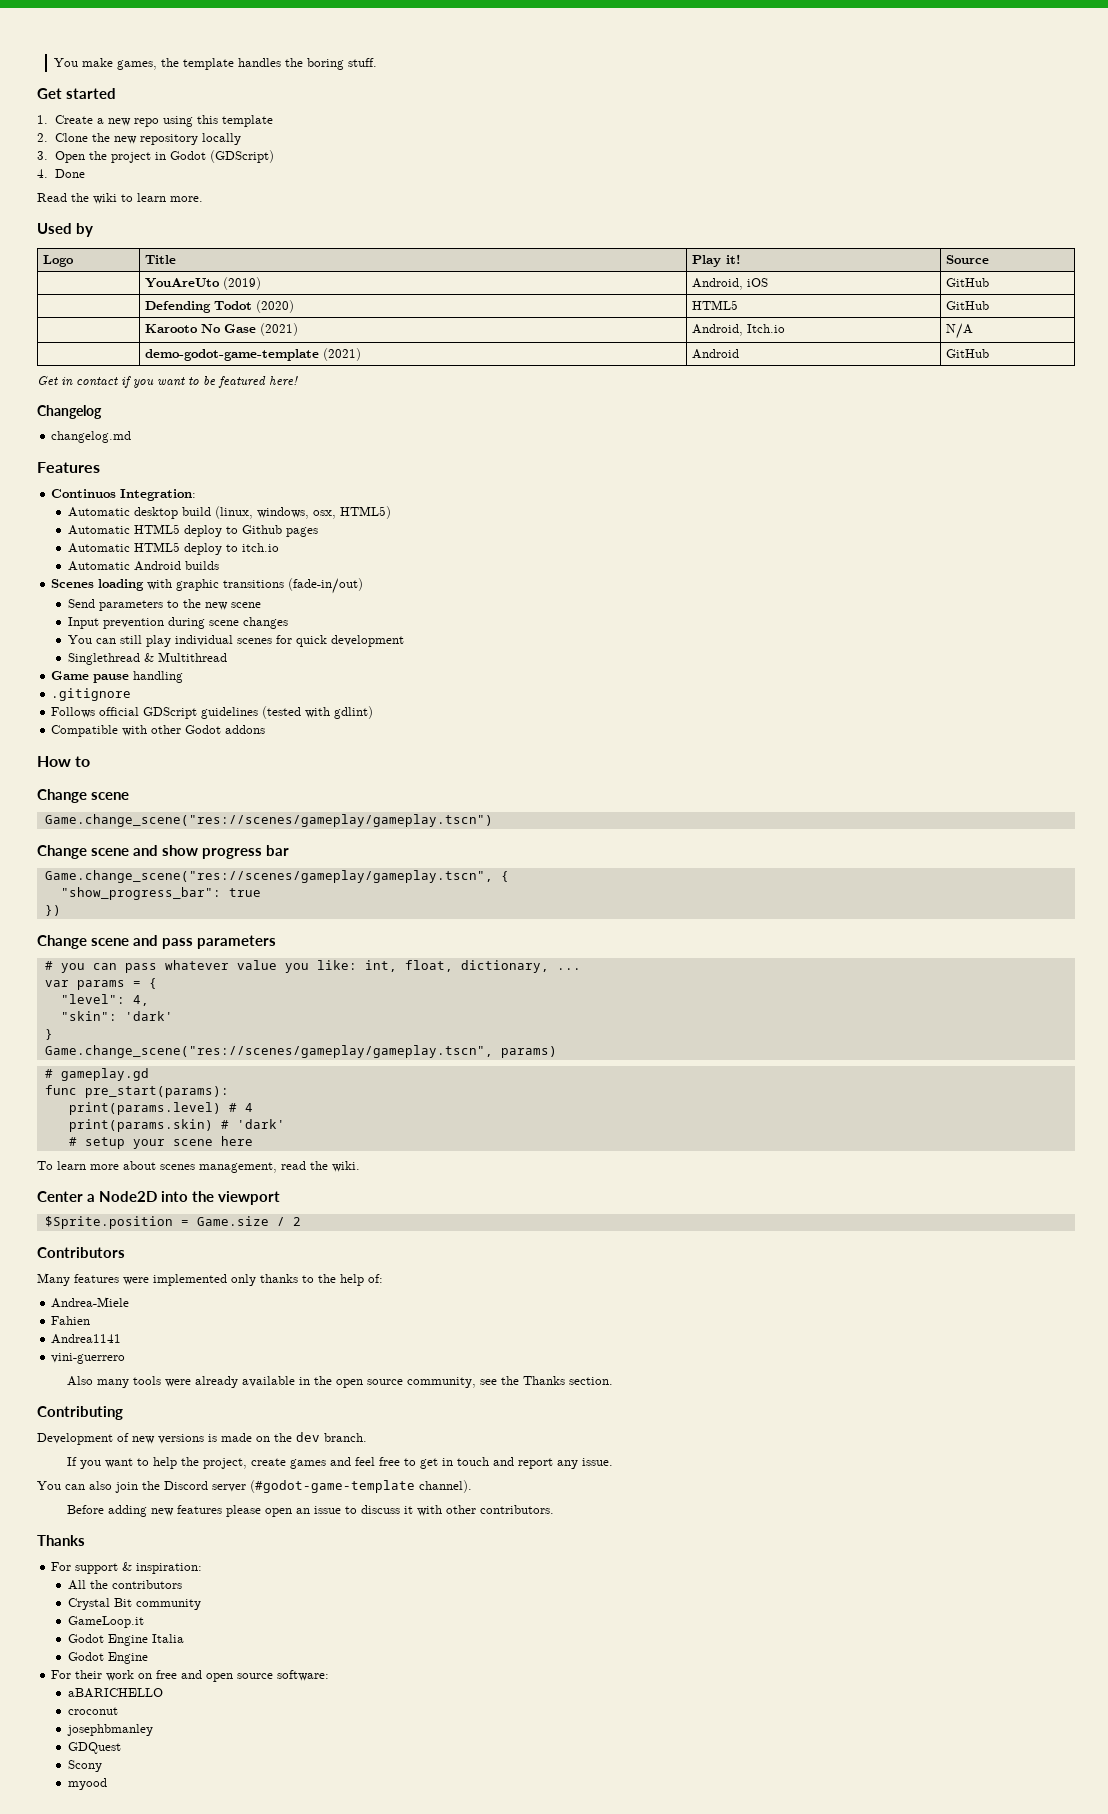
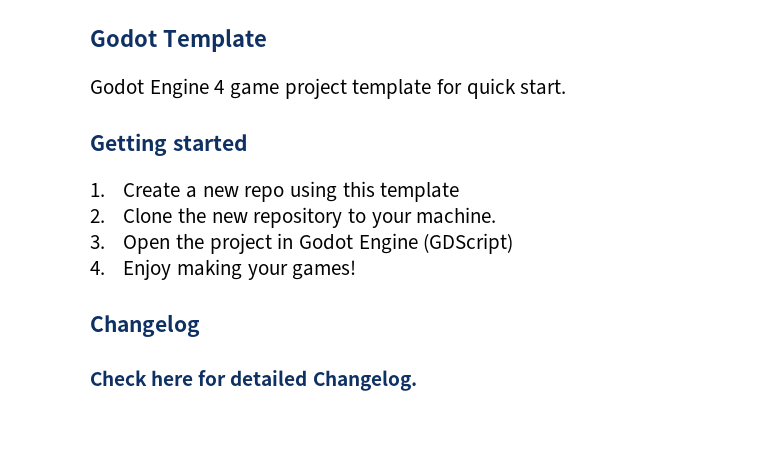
- You make games, the template handles the boring stuff.
- Get started
+ Godot Template
+ Godot Engine 4 game project template for quick start.
+ Getting started
- 2. Clone the new repository locally
+ 2. Clone the new repository to your machine.
- 3. Open the project in Godot (GDScript)
+ 3. Open the project in Godot Engine (GDScript)
- 4. Done
- Read the wiki to learn more.
- Used by
- Logo | Title | Play it! | Source
- | YouAreUto (2019) | Android, iOS | GitHub
- | Defending Todot (2020) | HTML5 | GitHub
- | Karooto No Gase (2021) | Android, Itch.io | N/A
- | demo-godot-game-template (2021) | Android | GitHub
- Get in contact if you want to be featured here!
+ 4. Enjoy making your games!
  Changelog
- changelog.md
- Features
- Continuos Integration:
- Automatic desktop build (linux, windows, osx, HTML5)
- Automatic HTML5 deploy to Github pages
- Automatic HTML5 deploy to itch.io
- Automatic Android builds
- Scenes loading with graphic transitions (fade-in/out)
- Send parameters to the new scene
- Input prevention during scene changes
- You can still play individual scenes for quick development
- Singlethread & Multithread
- Game pause handling
- .gitignore
- Follows official GDScript guidelines (tested with gdlint)
- Compatible with other Godot addons
- How to
- Change scene
- Game.change_scene("res://scenes/gameplay/gameplay.tscn")
- Change scene and show progress bar
- Game.change_scene("res://scenes/gameplay/gameplay.tscn", {
- "show_progress_bar": true
- })
- Change scene and pass parameters
- # you can pass whatever value you like: int, float, dictionary, ...
- var params = {
- "level": 4,
- "skin": 'dark'
- }
- Game.change_scene("res://scenes/gameplay/gameplay.tscn", params)
- # gameplay.gd
- func pre_start(params):
- print(params.level) # 4
- print(params.skin) # 'dark'
- # setup your scene here
- To learn more about scenes management, read the wiki.
- Center a Node2D into the viewport
- $Sprite.position = Game.size / 2
- Contributors
- Many features were implemented only thanks to the help of:
- Andrea-Miele
- Fahien
- Andrea1141
- vini-guerrero
- Also many tools were already available in the open source community, see the Thanks section.
- Contributing
- Development of new versions is made on the dev branch.
- If you want to help the project, create games and feel free to get in touch and report any issue.
- You can also join the Discord server (#godot-game-template channel).
- Before adding new features please open an issue to discuss it with other contributors.
- Thanks
- For support & inspiration:
- All the contributors
- Crystal Bit community
- GameLoop.it
- Godot Engine Italia
- Godot Engine
- For their work on free and open source software:
- aBARICHELLO
- croconut
- josephbmanley
- GDQuest
- Scony
- myood
+ Check here for detailed Changelog.

